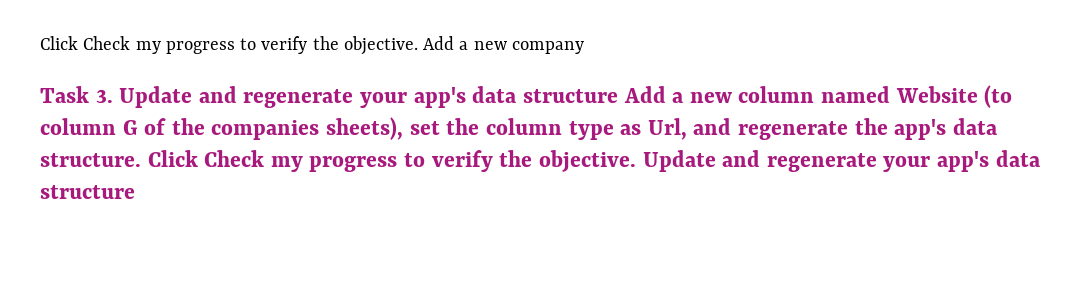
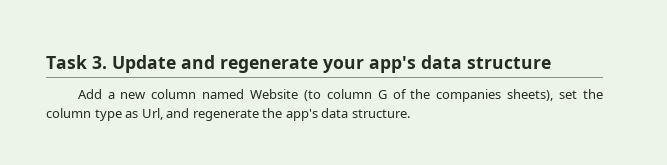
- Click Check my progress to verify the objective. Add a new company
- Task 3. Update and regenerate your app's data structure Add a new column named Website (to column G of the companies sheets), set the column type as Url, and regenerate the app's data structure. Click Check my progress to verify the objective. Update and regenerate your app's data structure
+ Task 3. Update and regenerate your app's data structure
+ Add a new column named Website (to column G of the companies sheets), set the column type as Url, and regenerate the app's data structure.

